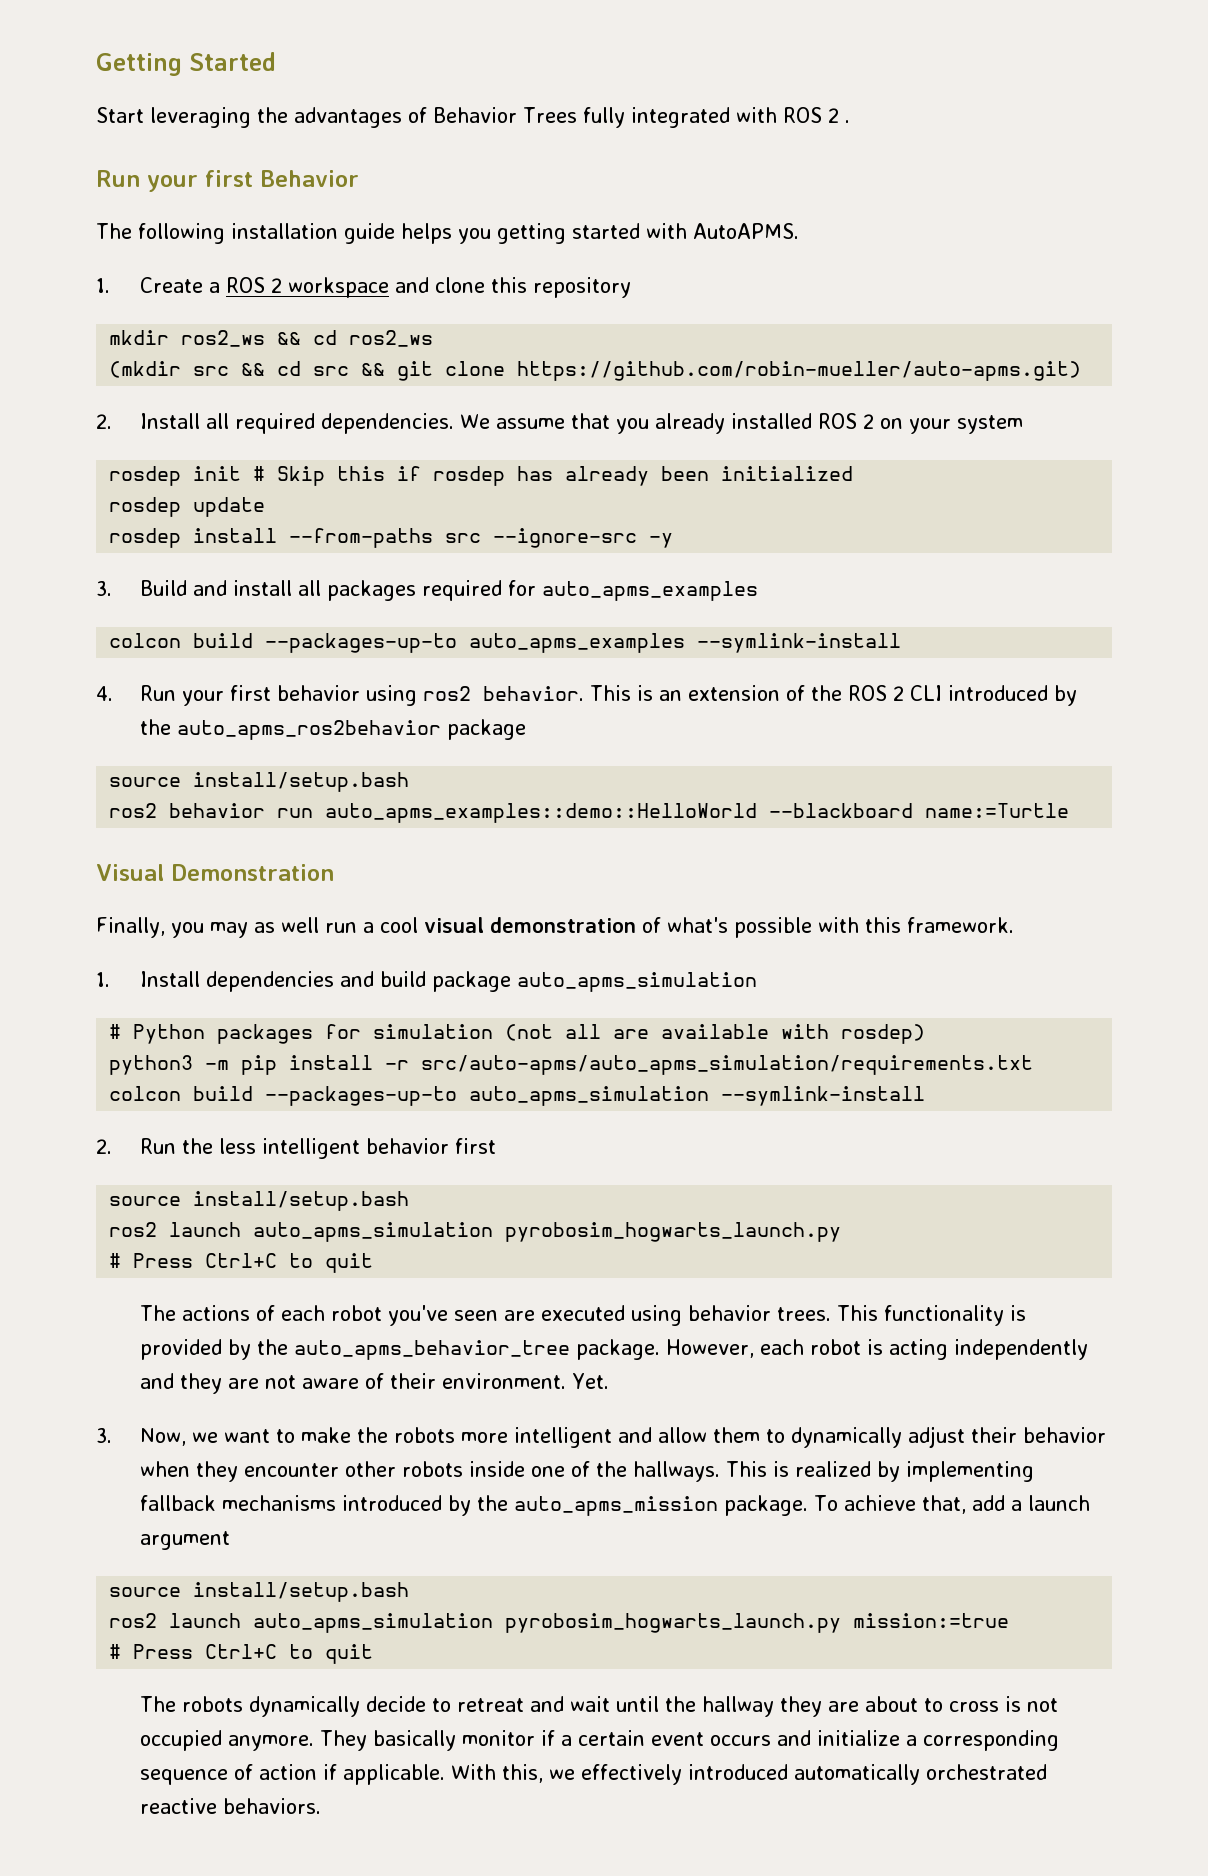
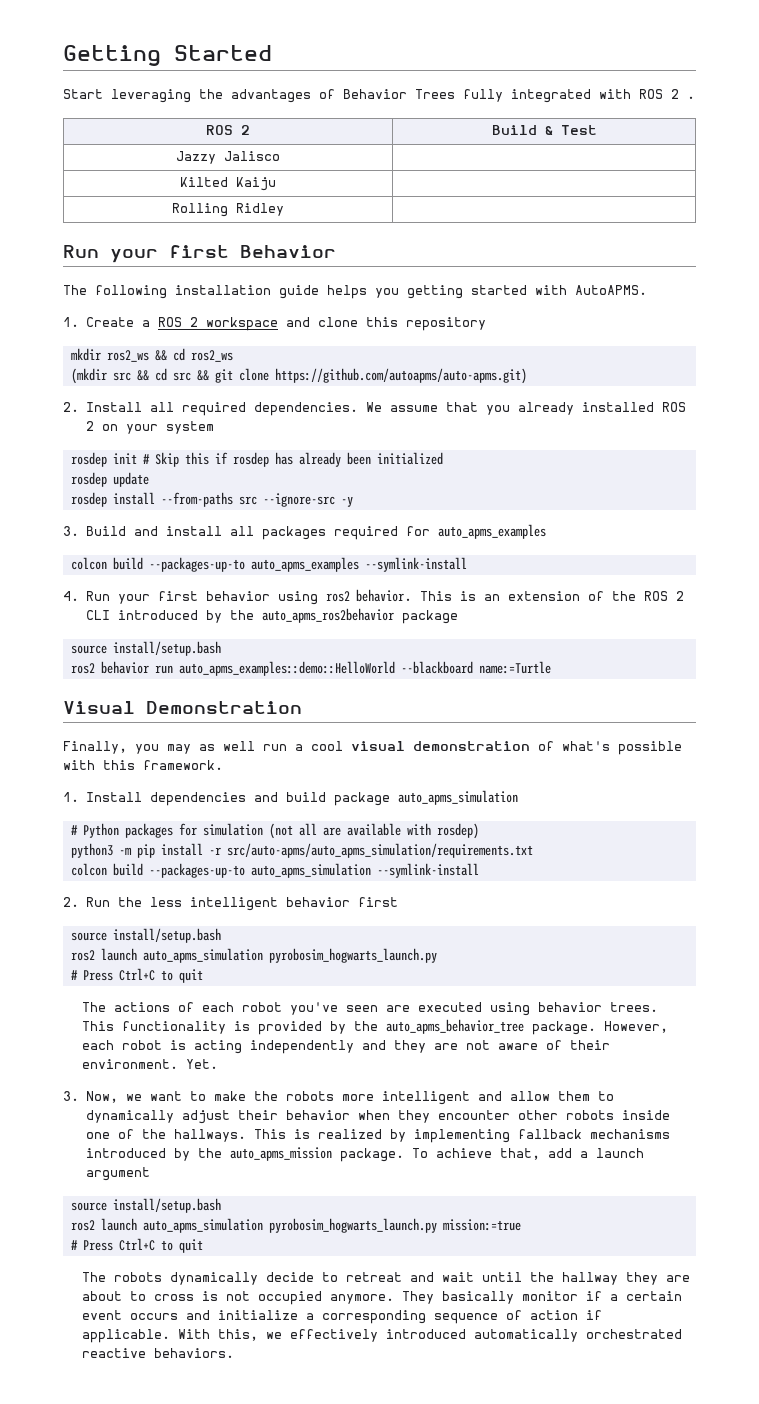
+ ROS 2 | Build & Test
+ Jazzy Jalisco |
+ Kilted Kaiju |
+ Rolling Ridley |
- (mkdir src && cd src && git clone https://github.com/robin-mueller/auto-apms.git)
+ (mkdir src && cd src && git clone https://github.com/autoapms/auto-apms.git)

